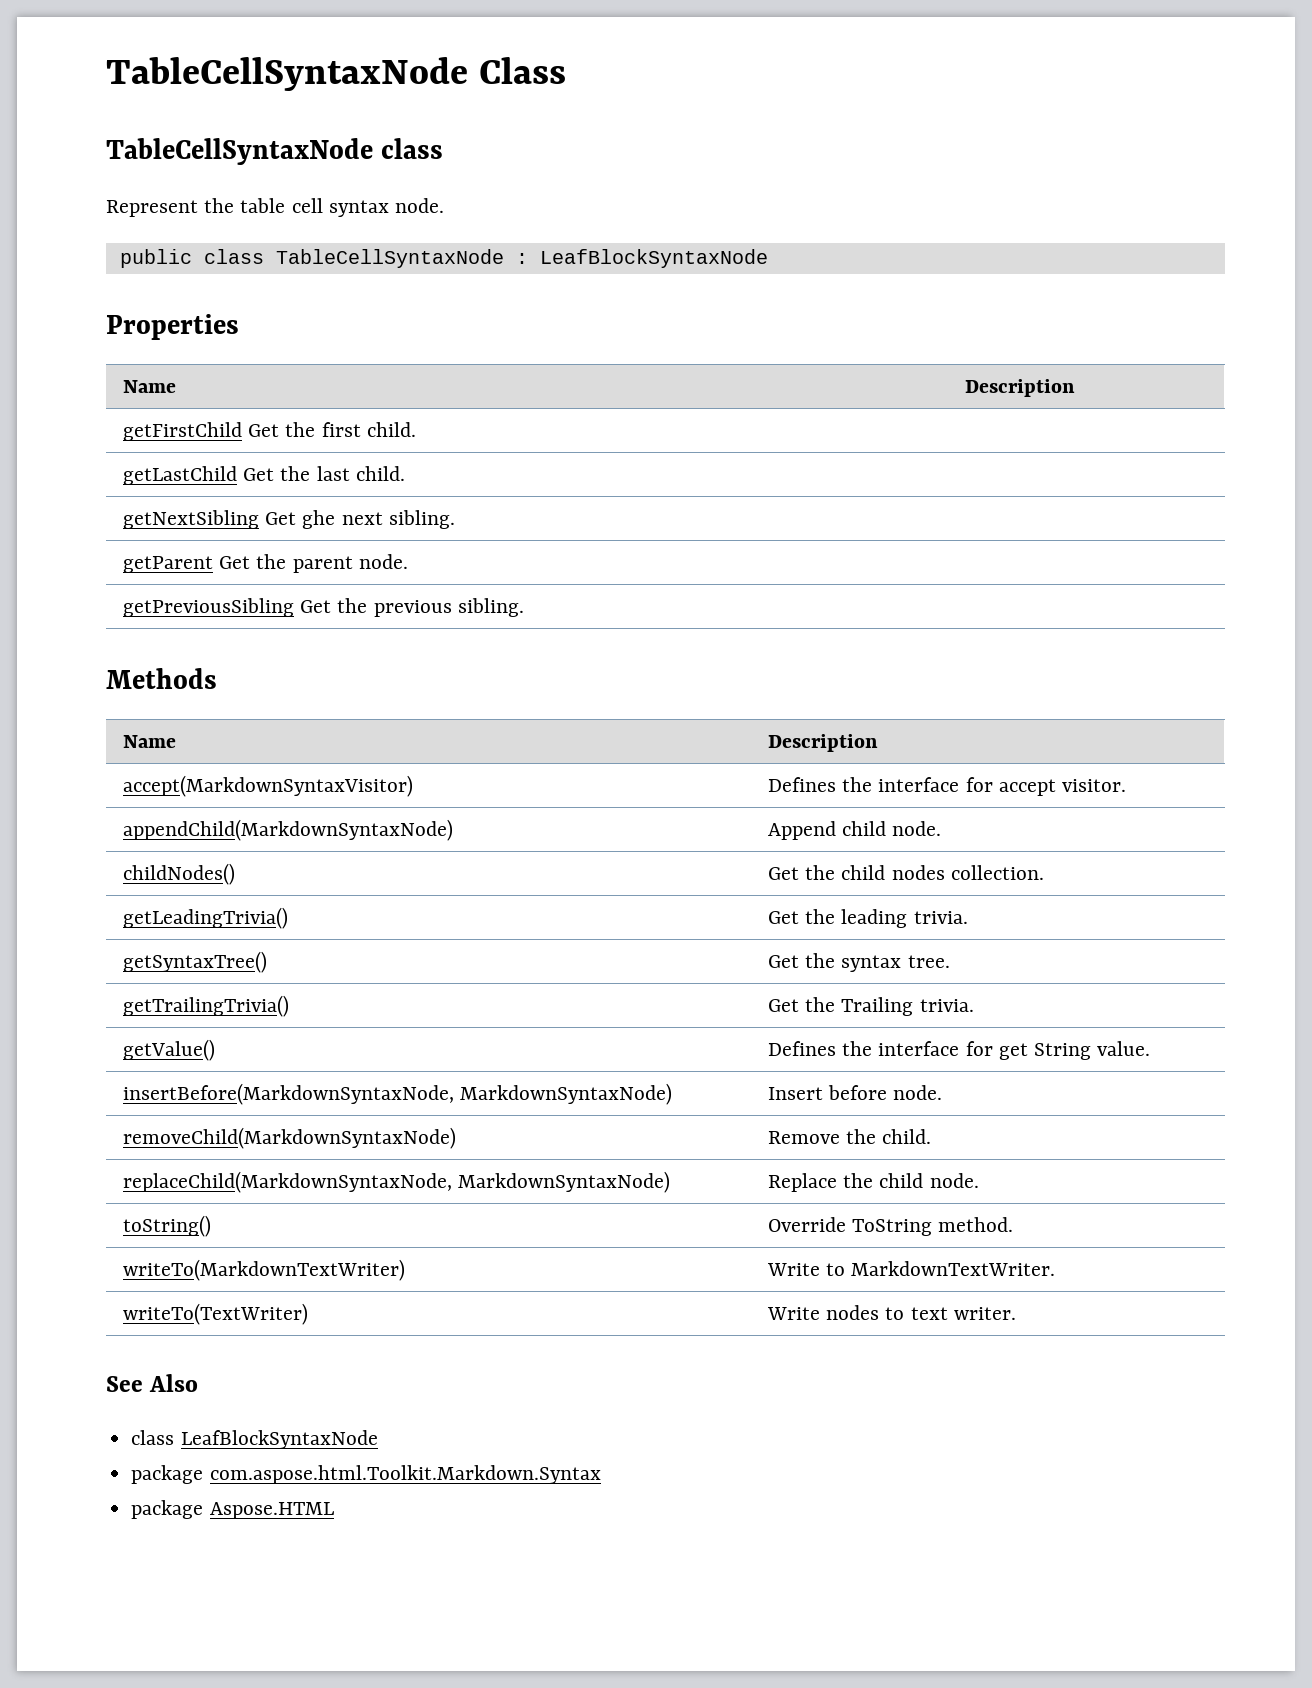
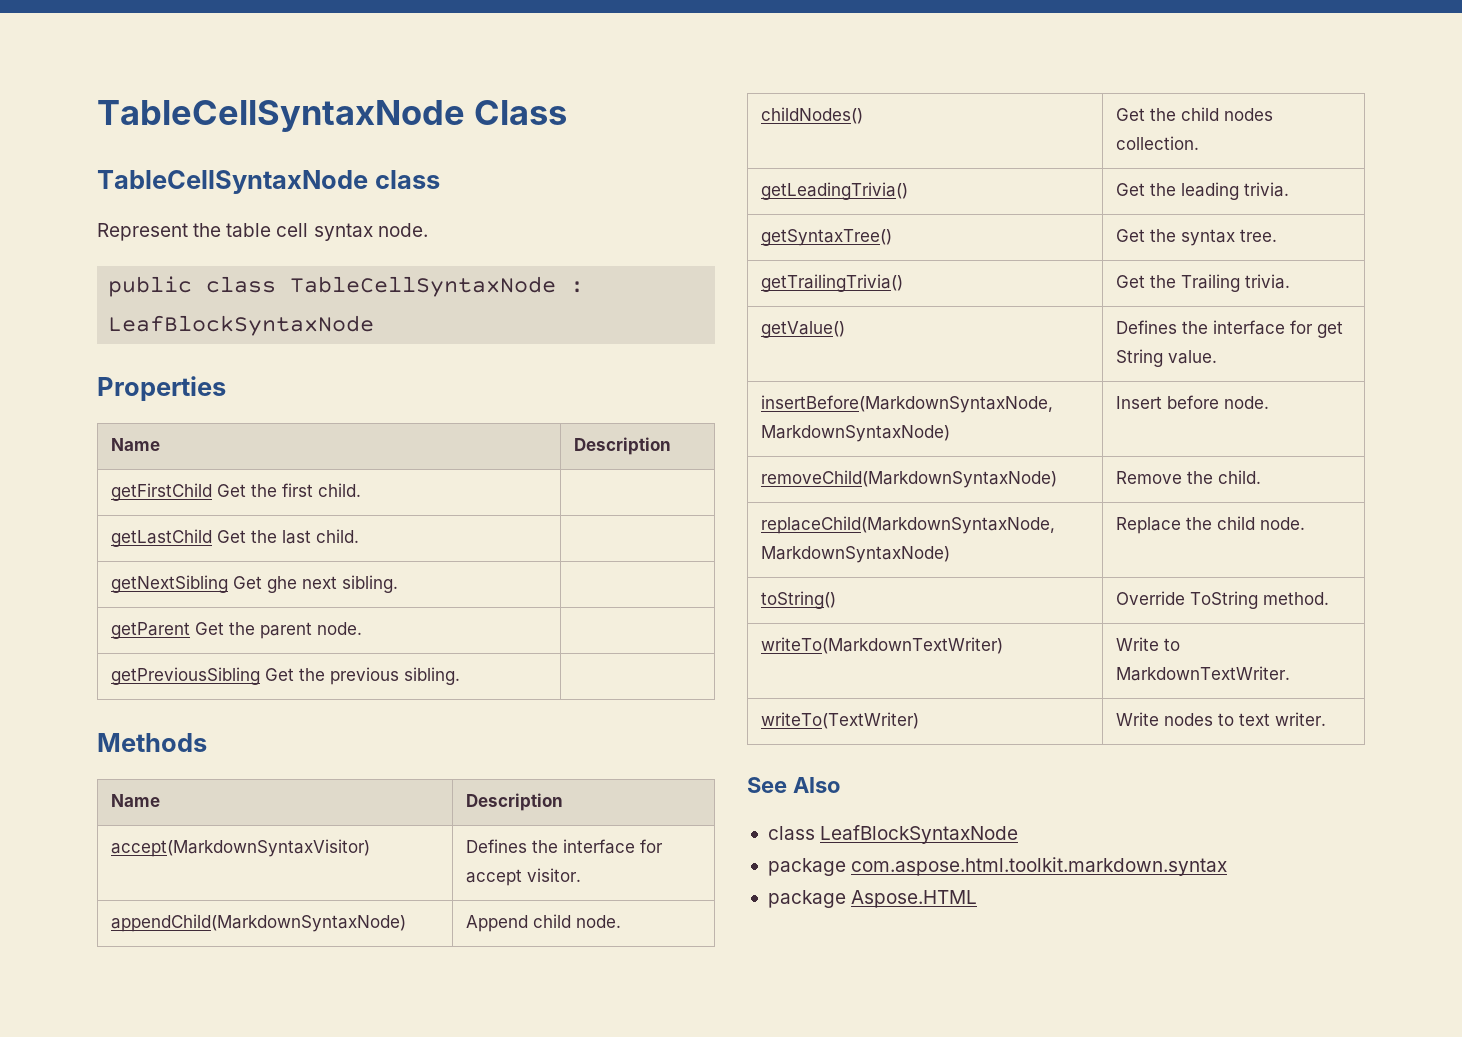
- package com.aspose.html.Toolkit.Markdown.Syntax
+ package com.aspose.html.toolkit.markdown.syntax

